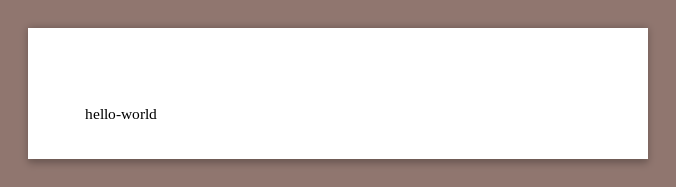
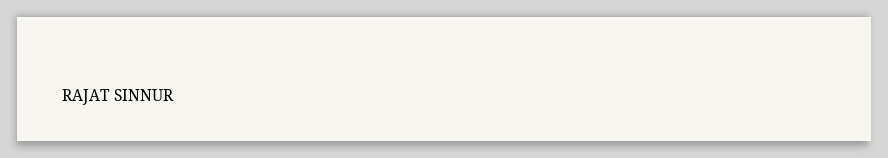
- hello-world
+ RAJAT SINNUR

